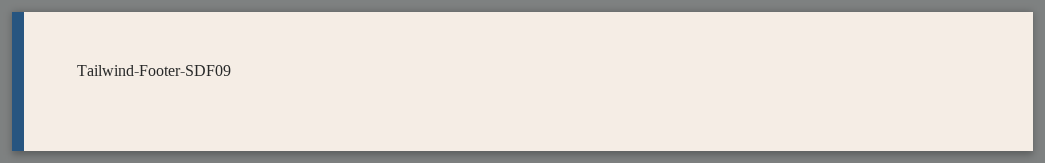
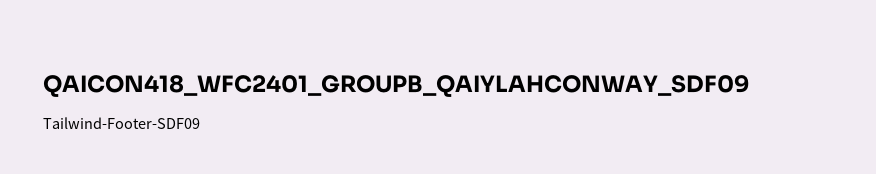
+ QAICON418_WFC2401_GROUPB_QAIYLAHCONWAY_SDF09

